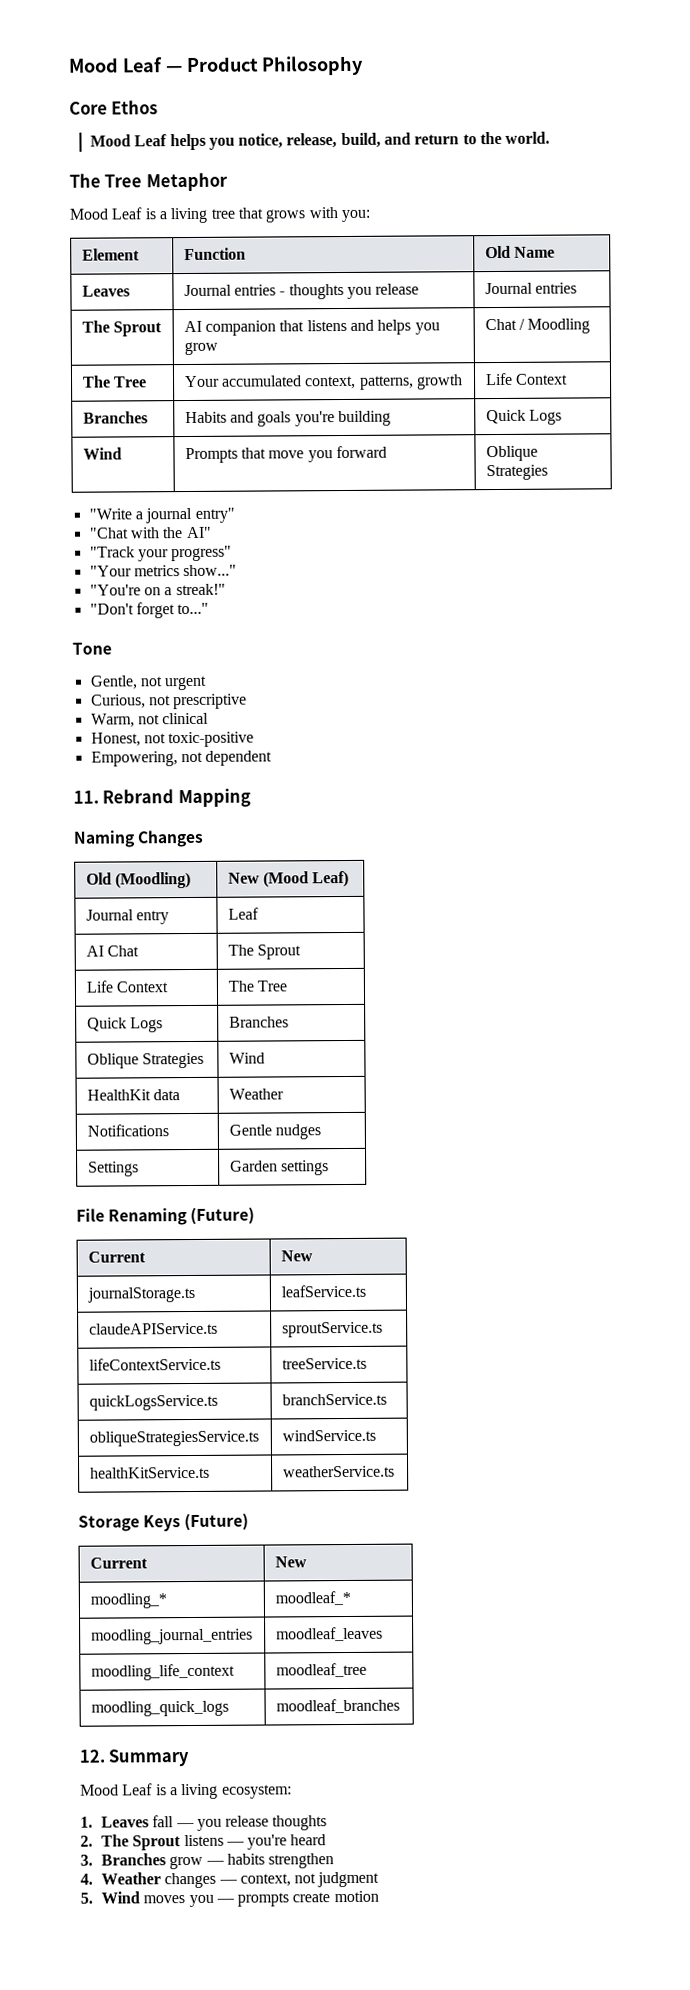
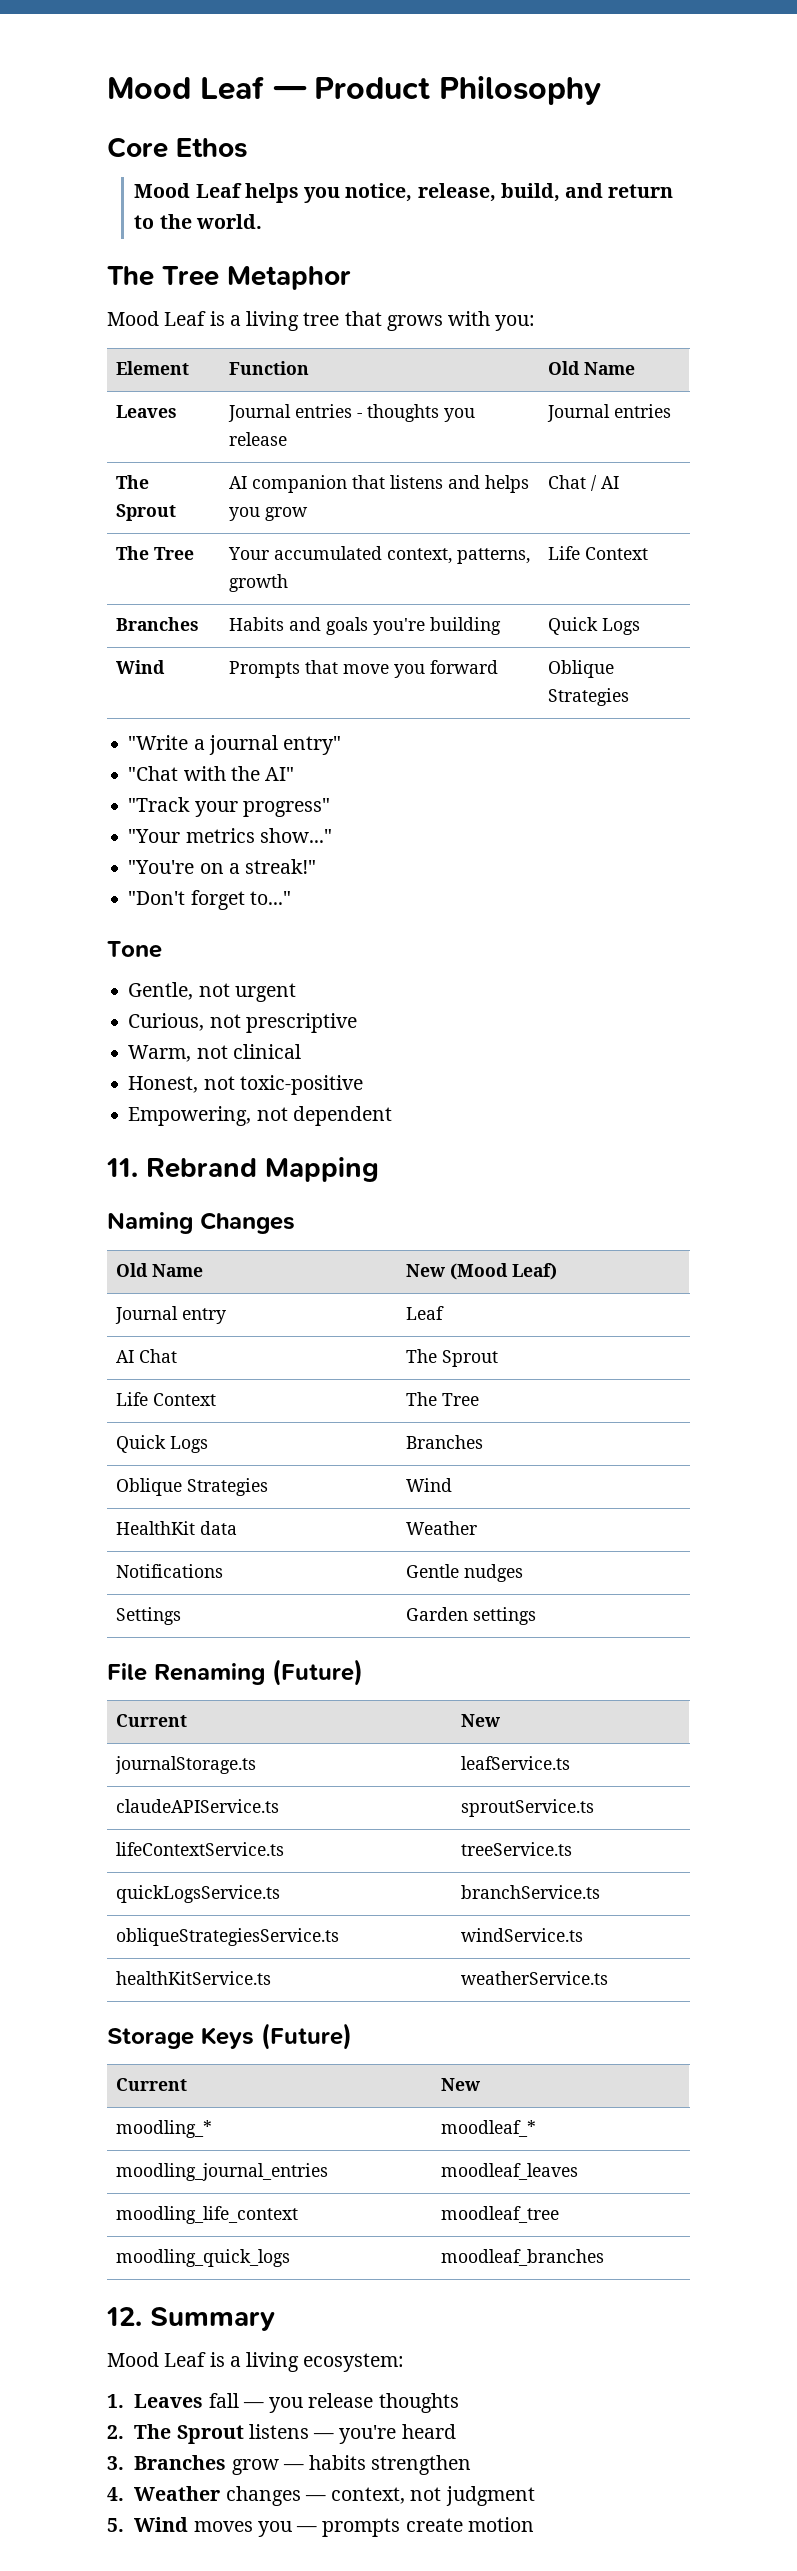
- The Sprout | AI companion that listens and helps you grow | Chat / Moodling
+ The Sprout | AI companion that listens and helps you grow | Chat / AI
- Old (Moodling) | New (Mood Leaf)
+ Old Name | New (Mood Leaf)

